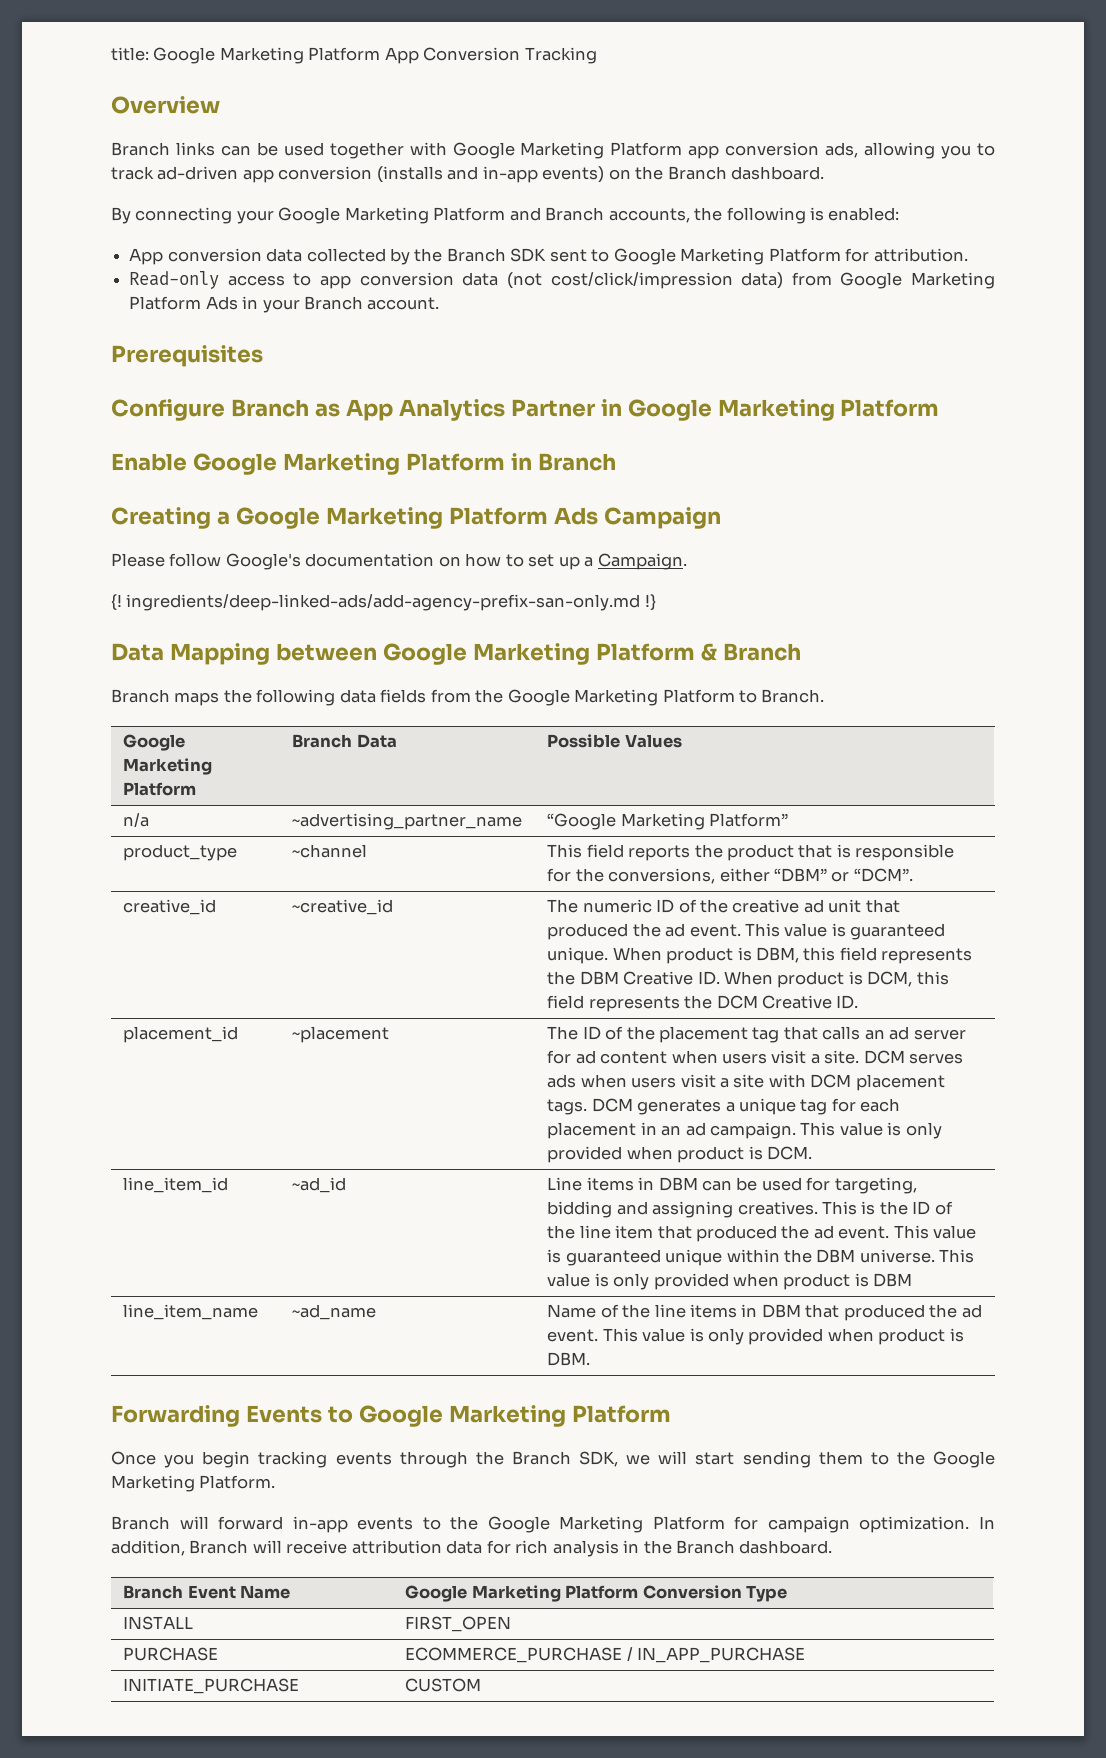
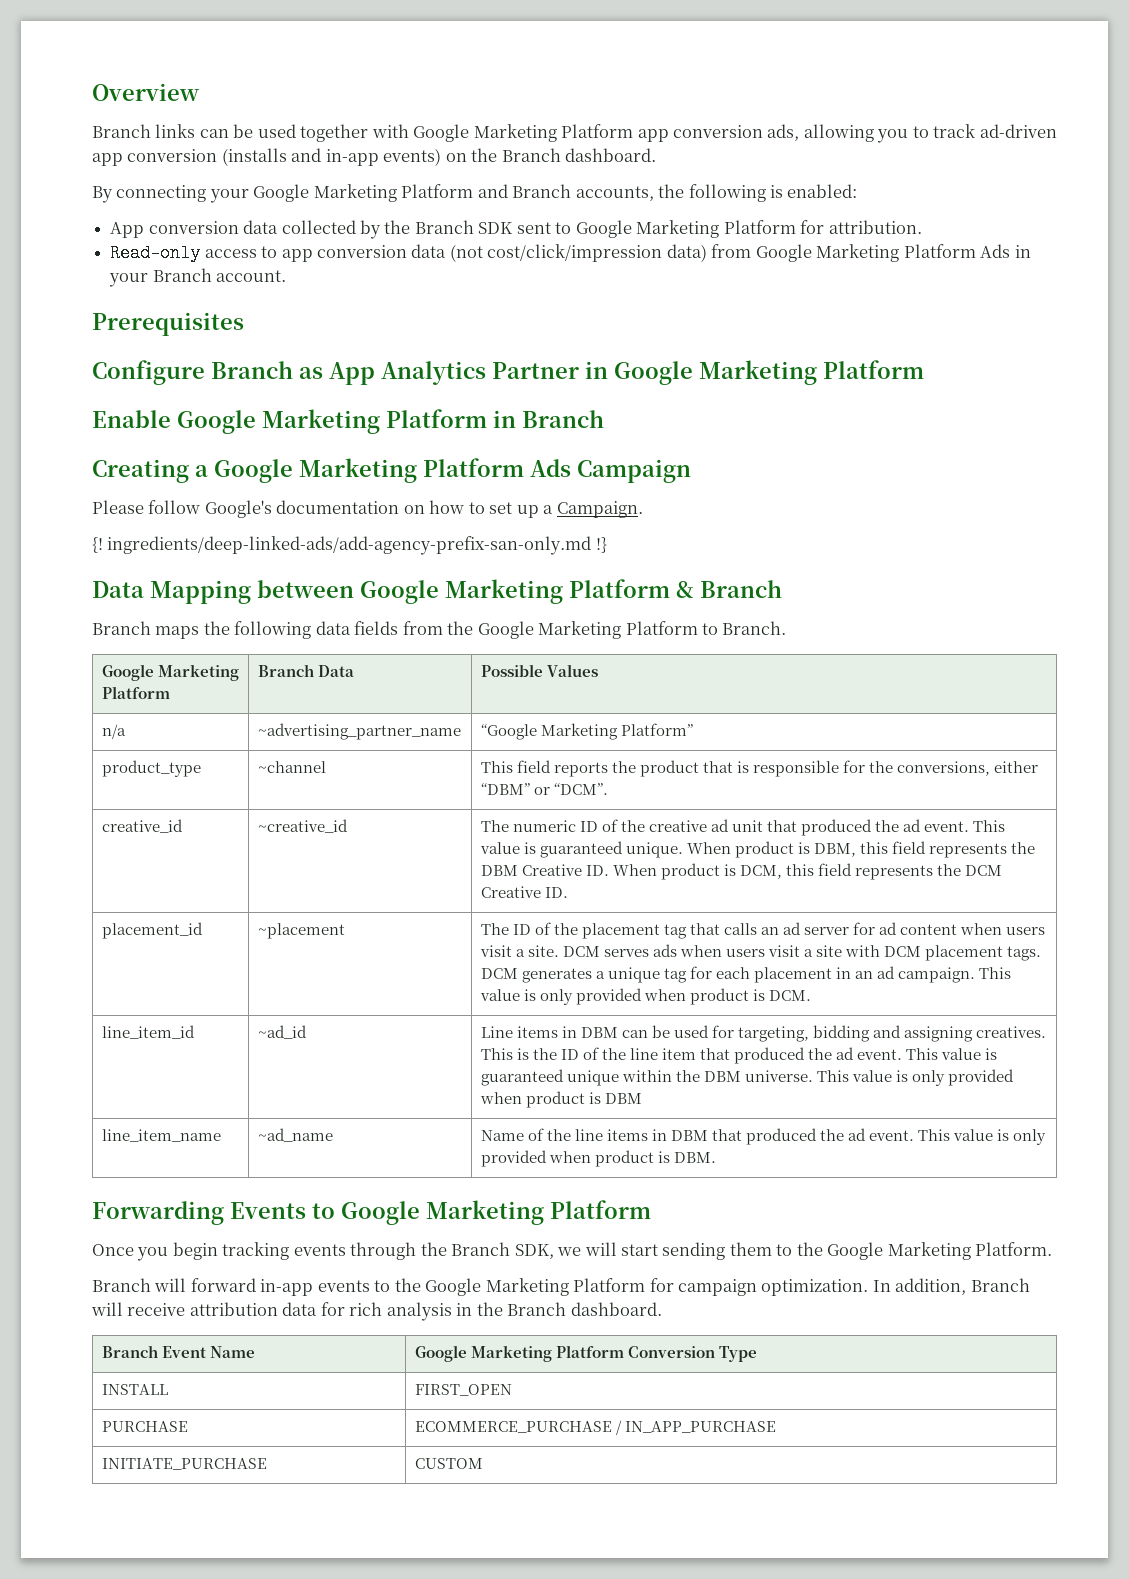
- title: Google Marketing Platform App Conversion Tracking

